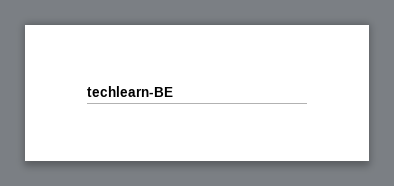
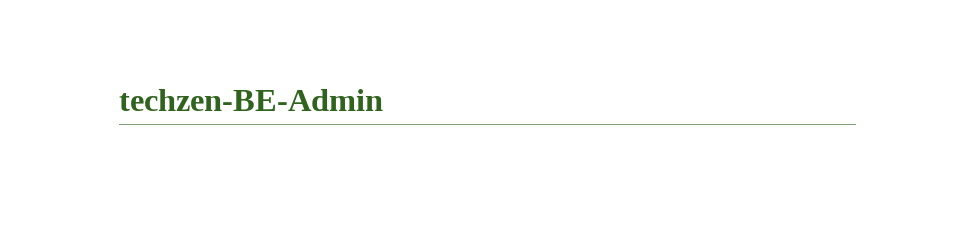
- techlearn-BE
+ techzen-BE-Admin

